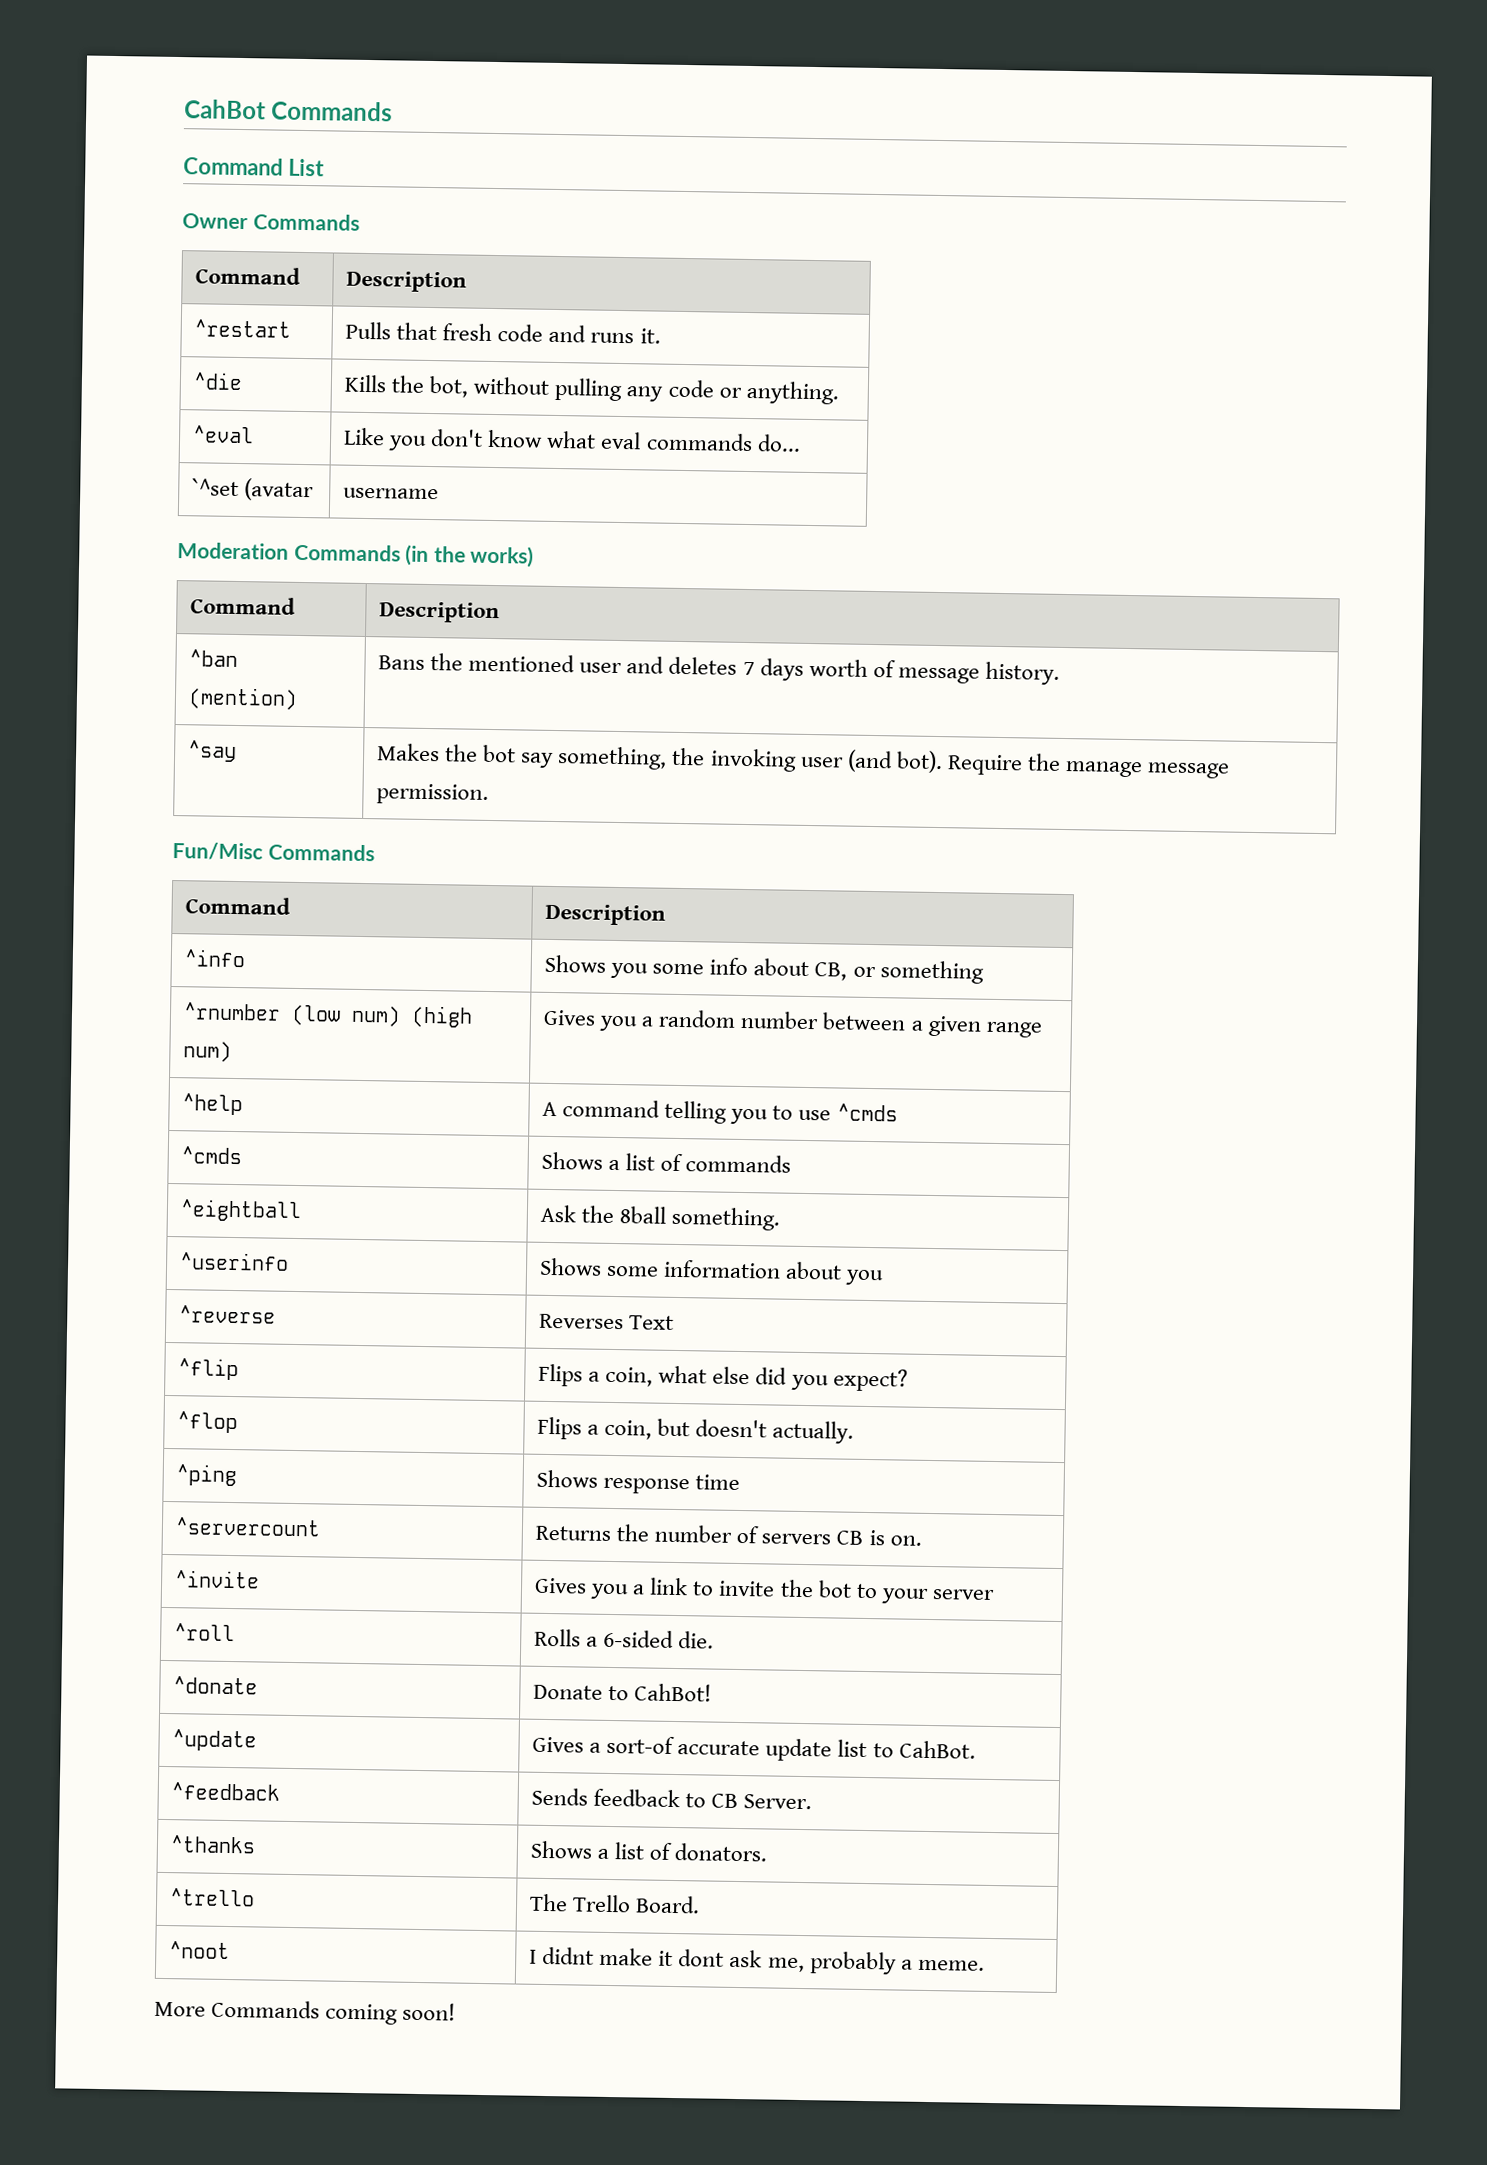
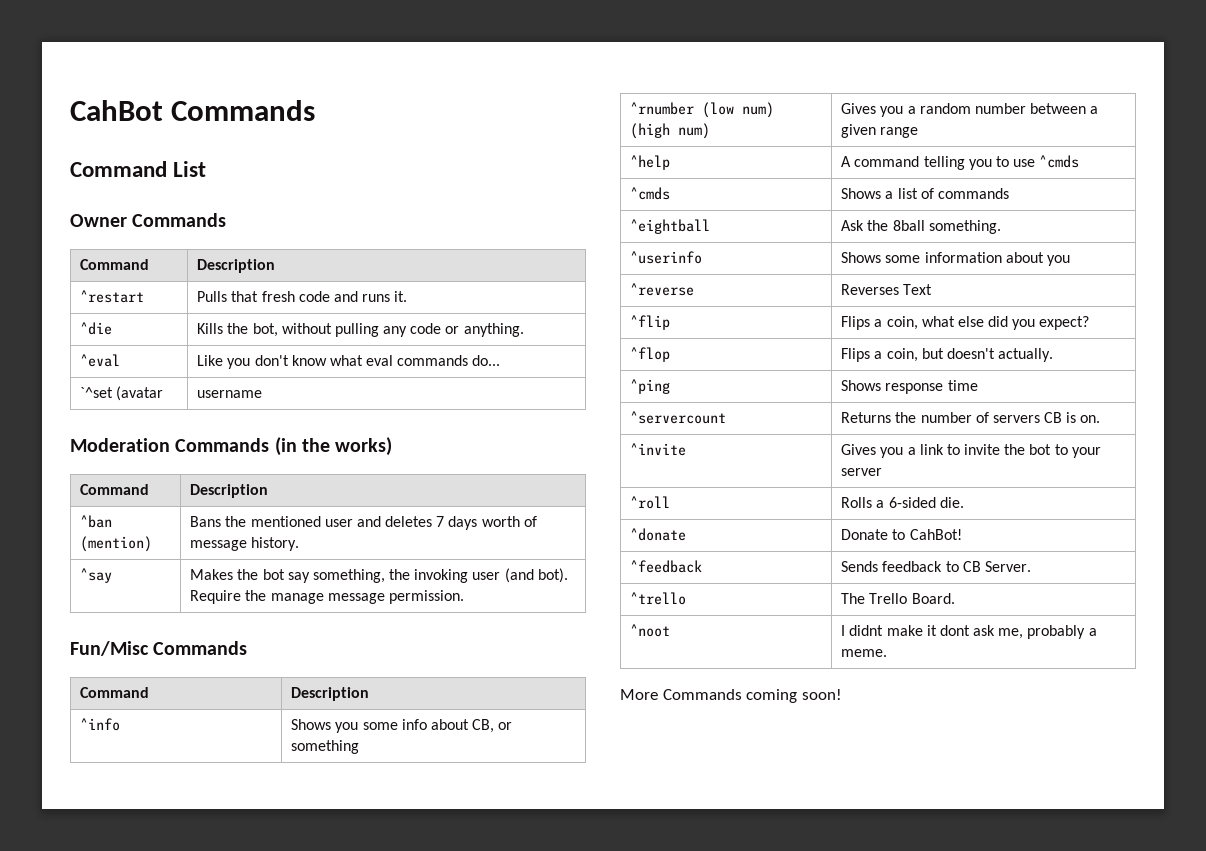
- ^update | Gives a sort-of accurate update list to CahBot.
- ^thanks | Shows a list of donators.

